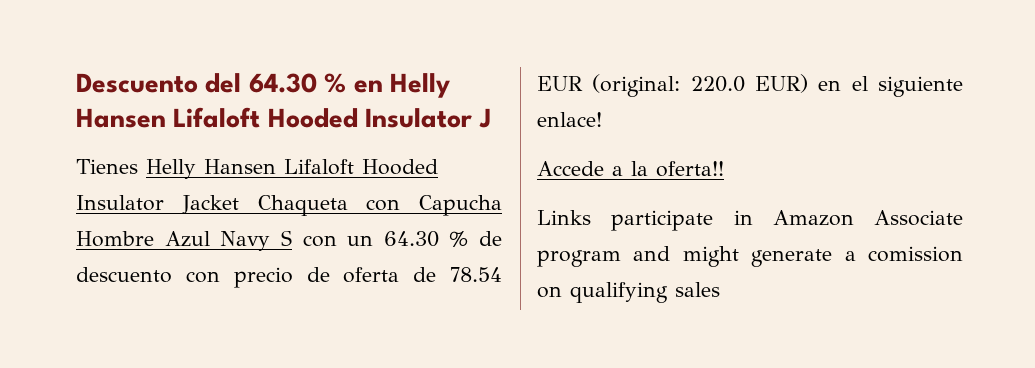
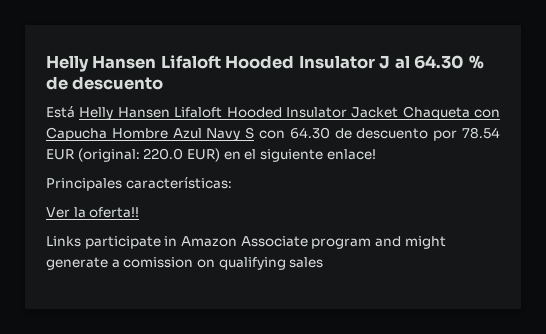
- Descuento del 64.30 % en Helly Hansen Lifaloft Hooded Insulator J
- Tienes Helly Hansen Lifaloft Hooded Insulator Jacket Chaqueta con Capucha Hombre Azul Navy S con un 64.30 % de descuento con precio de oferta de 78.54 EUR (original: 220.0 EUR) en el siguiente enlace!
+ Helly Hansen Lifaloft Hooded Insulator J al 64.30 % de descuento
+ Está Helly Hansen Lifaloft Hooded Insulator Jacket Chaqueta con Capucha Hombre Azul Navy S con 64.30 de descuento por 78.54 EUR (original: 220.0 EUR) en el siguiente enlace!
- Accede a la oferta!!
+ Principales características:
+ Ver la oferta!!

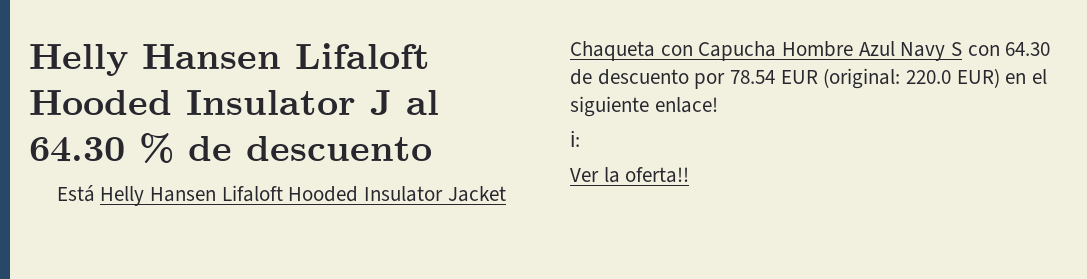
- Principales características:
+ ℹ:
- Links participate in Amazon Associate program and might generate a comission on qualifying sales

